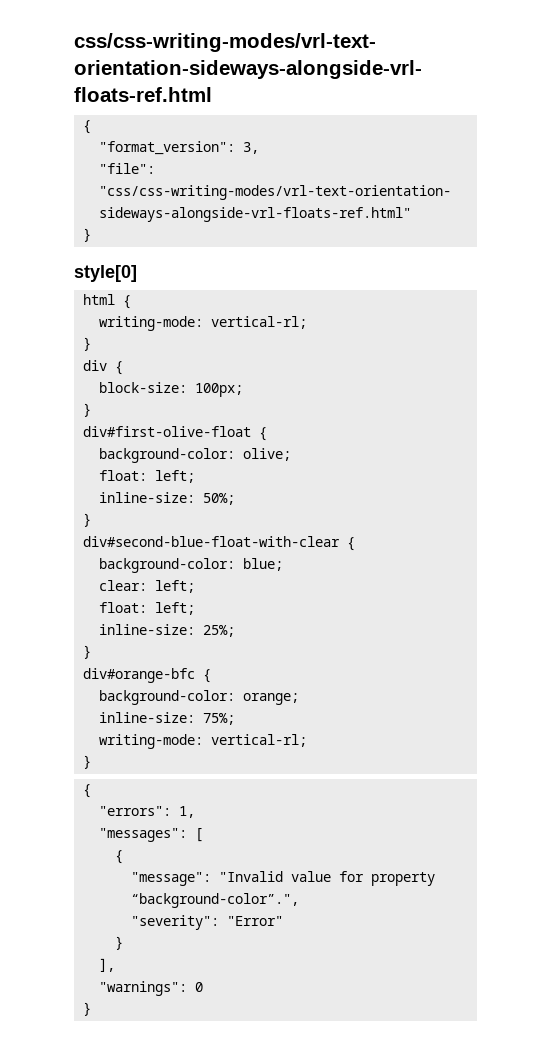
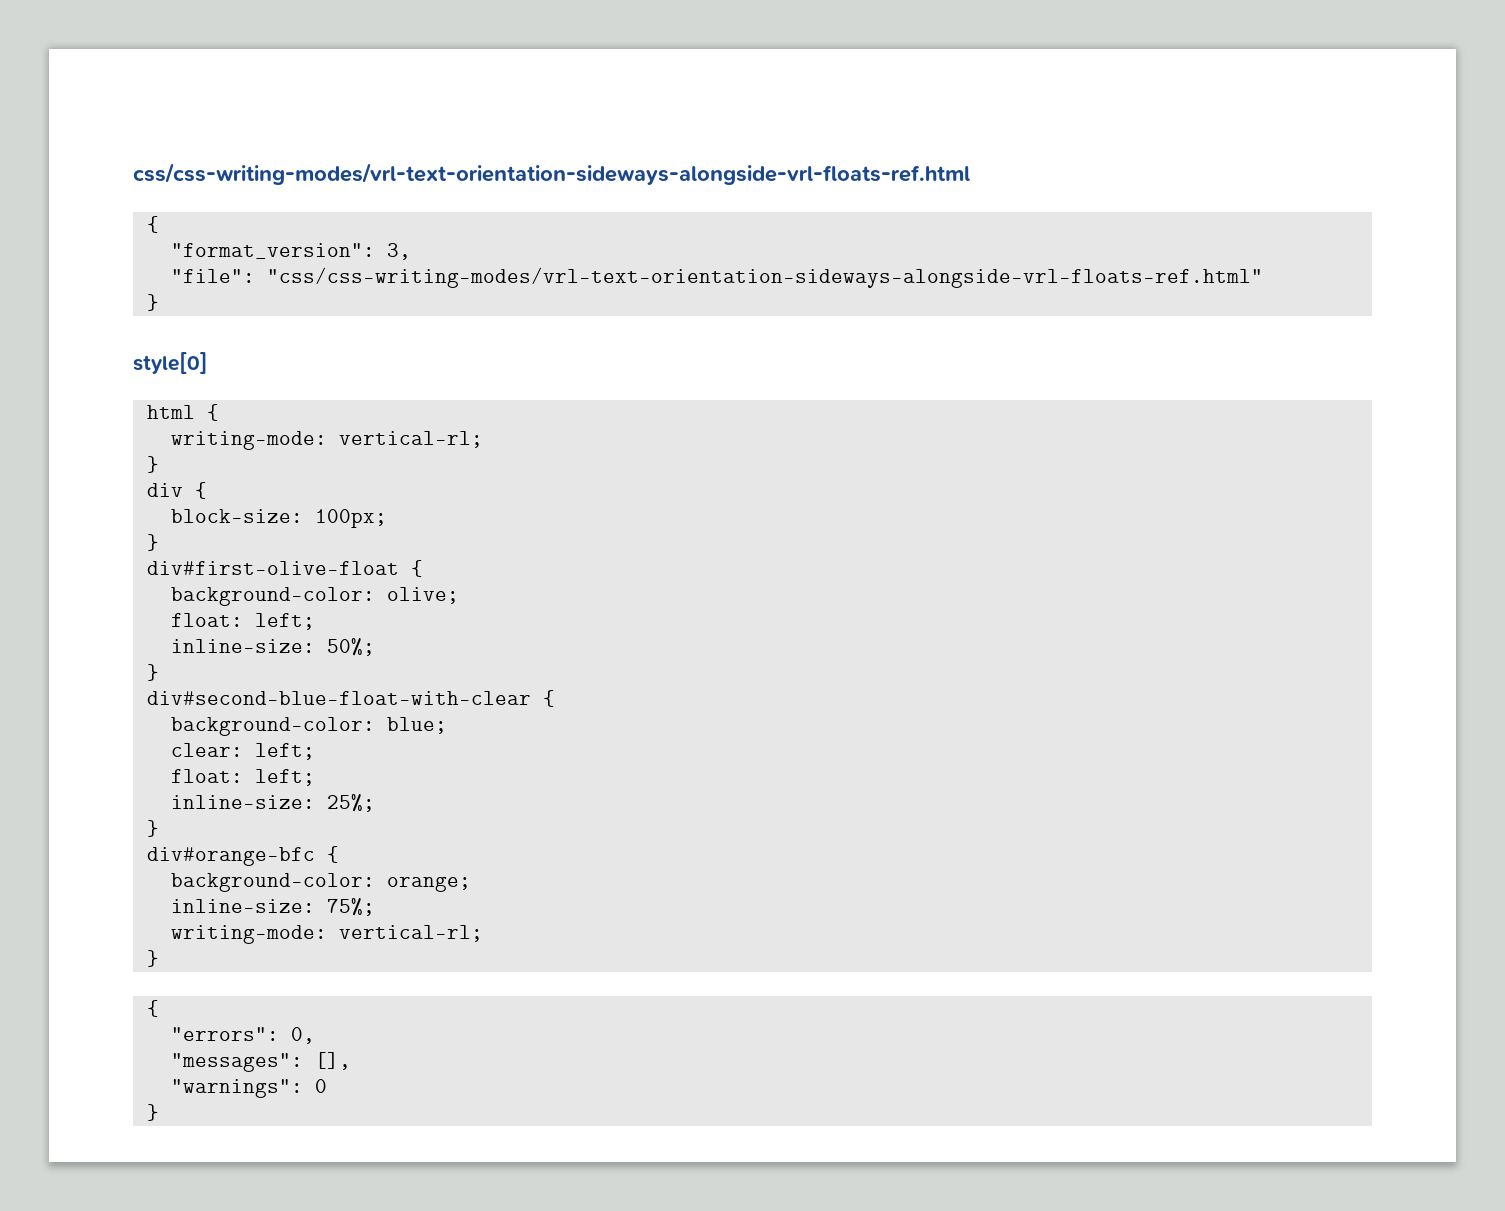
- "errors": 1,
+ "errors": 0,
- "messages": [
- {
- "message": "Invalid value for property “background-color”.",
- "severity": "Error"
- }
- ],
+ "messages": [],

